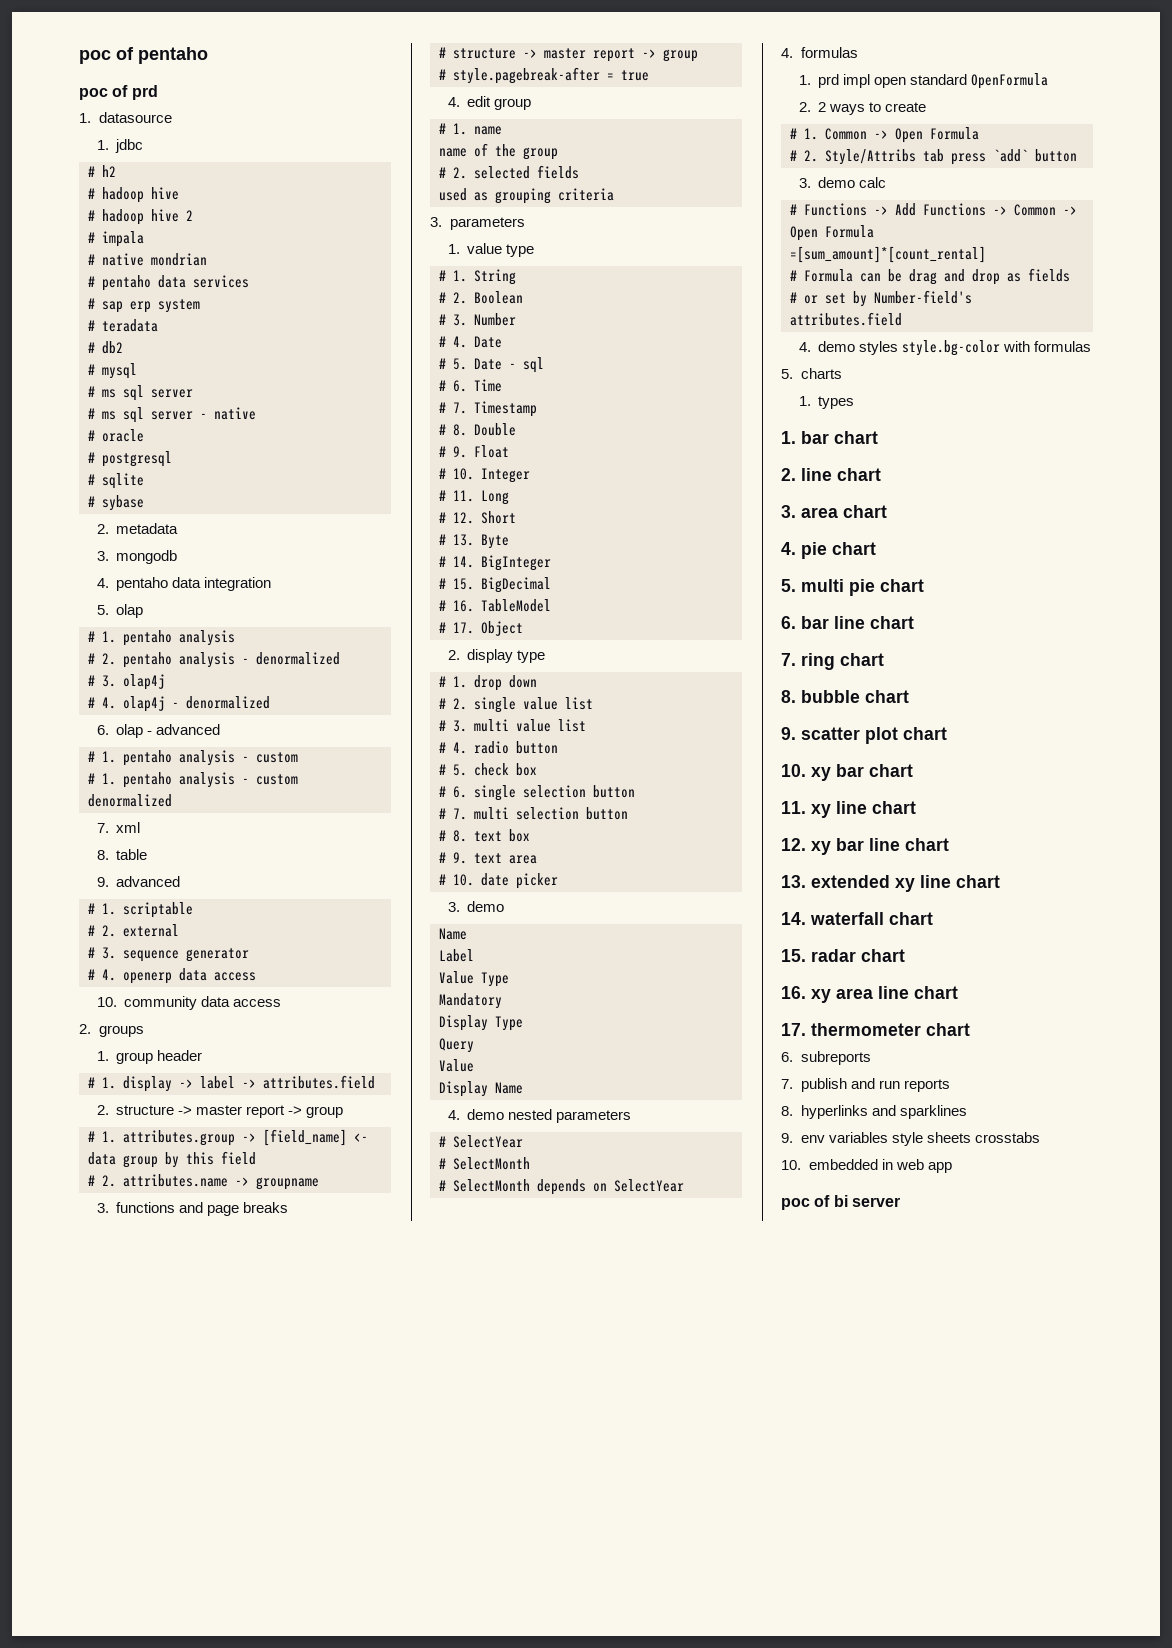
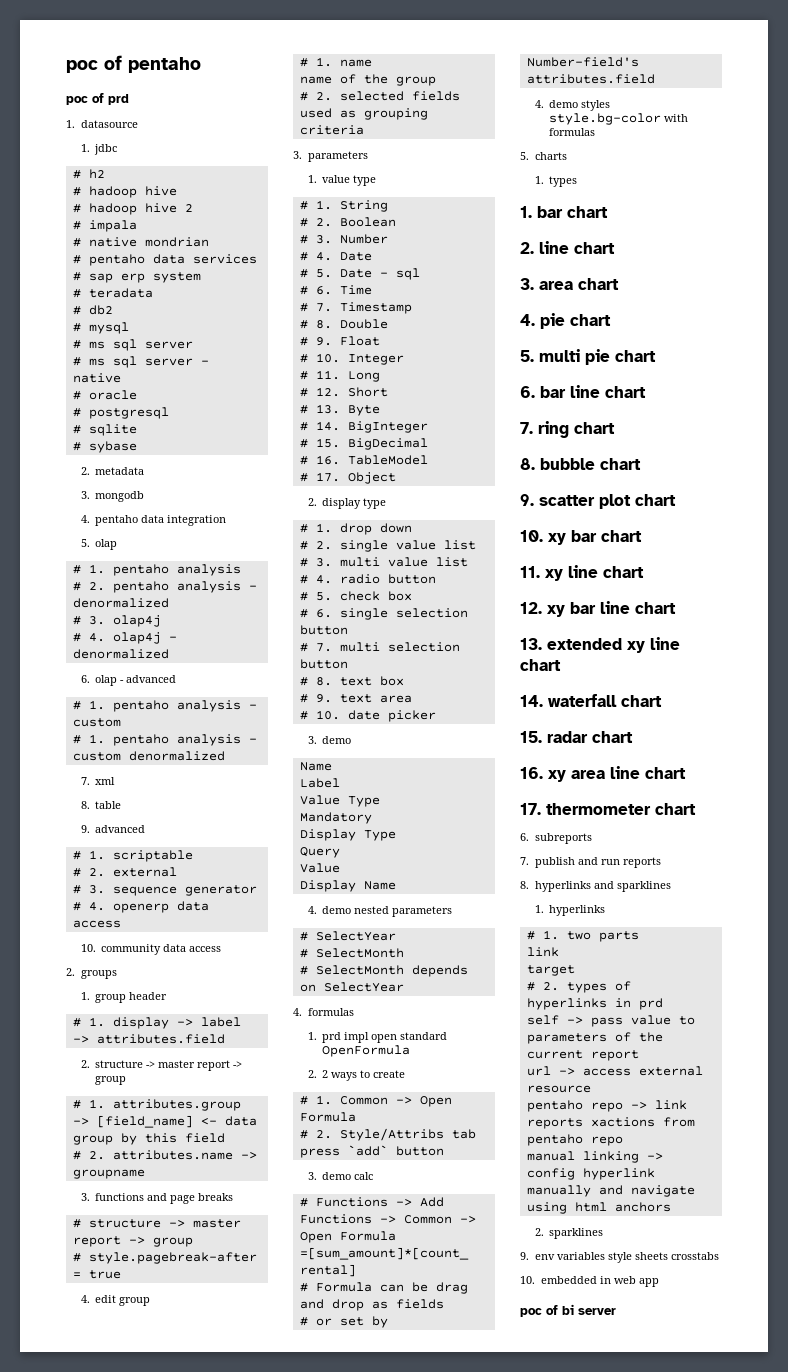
+ 1. hyperlinks
+ # 1. two parts
+ link
+ target
+ # 2. types of hyperlinks in prd
+ self -> pass value to parameters of the current report
+ url -> access external resource
+ pentaho repo -> link reports xactions from pentaho repo
+ manual linking -> config hyperlink manually and navigate using html anchors
+ 2. sparklines

